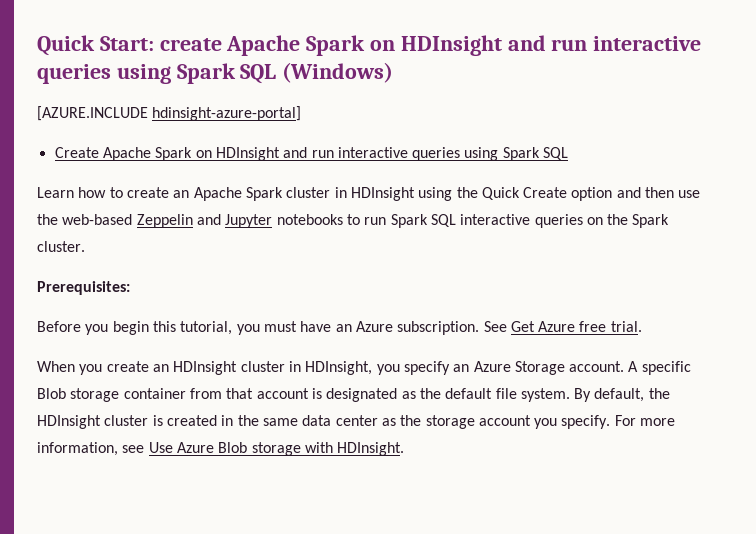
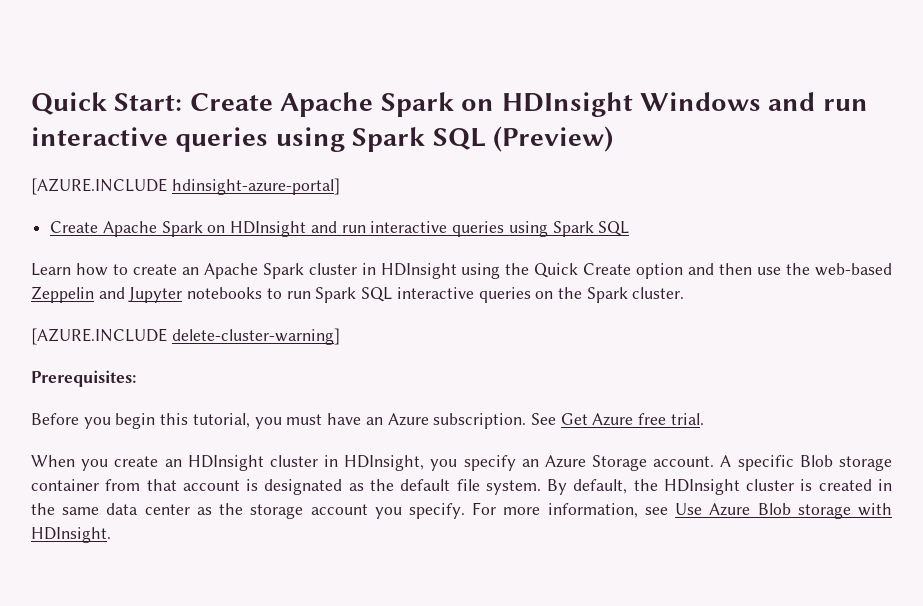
- Quick Start: create Apache Spark on HDInsight and run interactive queries using Spark SQL (Windows)
+ Quick Start: Create Apache Spark on HDInsight Windows and run interactive queries using Spark SQL (Preview)
+ [AZURE.INCLUDE delete-cluster-warning]

